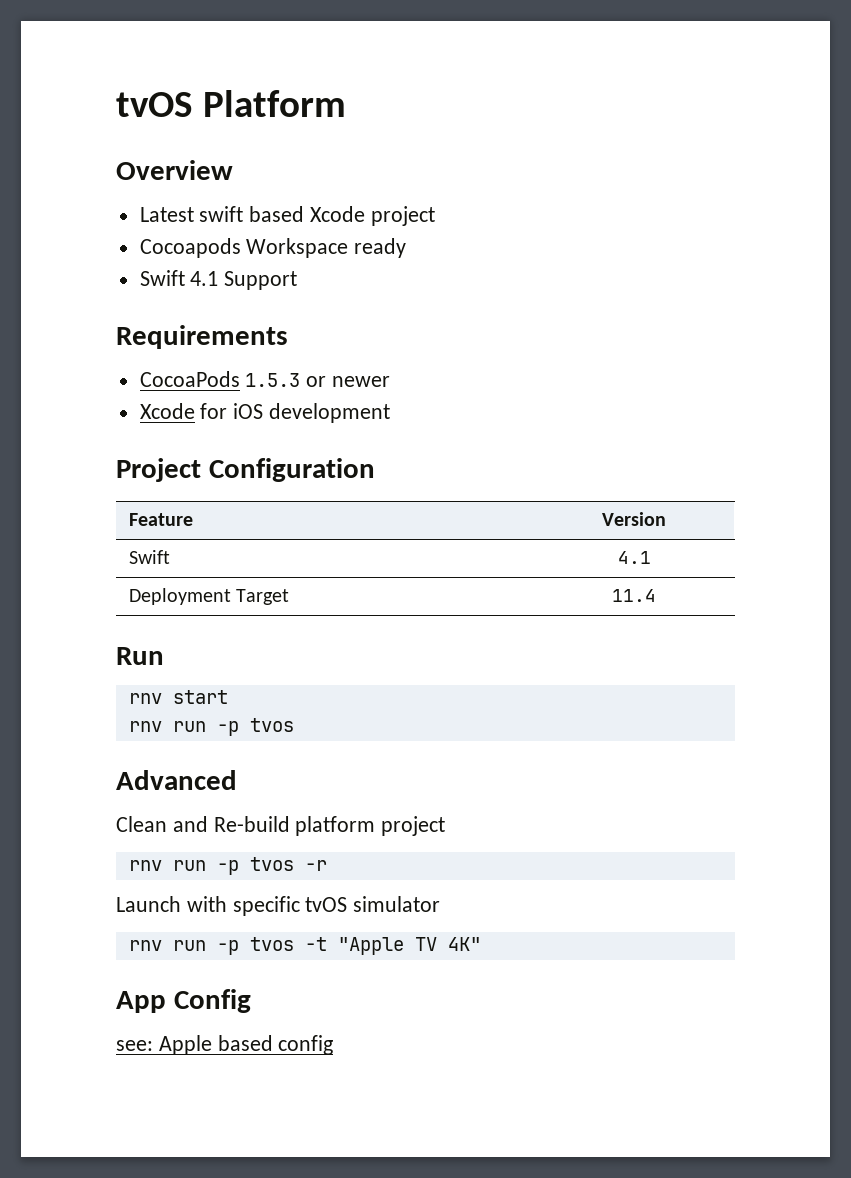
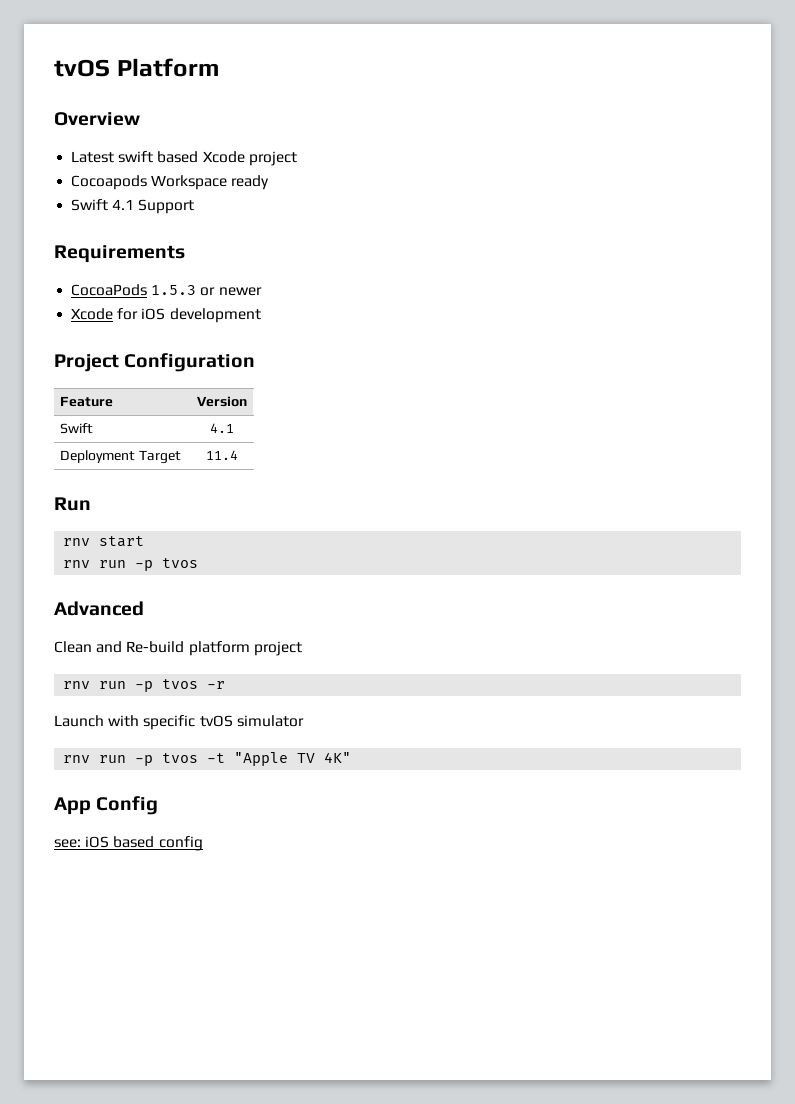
- see: Apple based config
+ see: iOS based config

